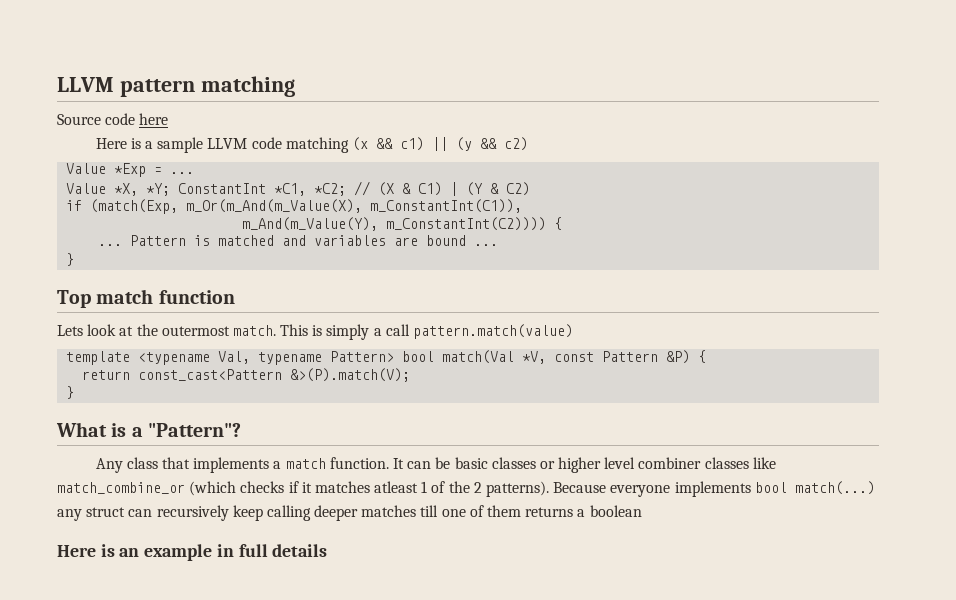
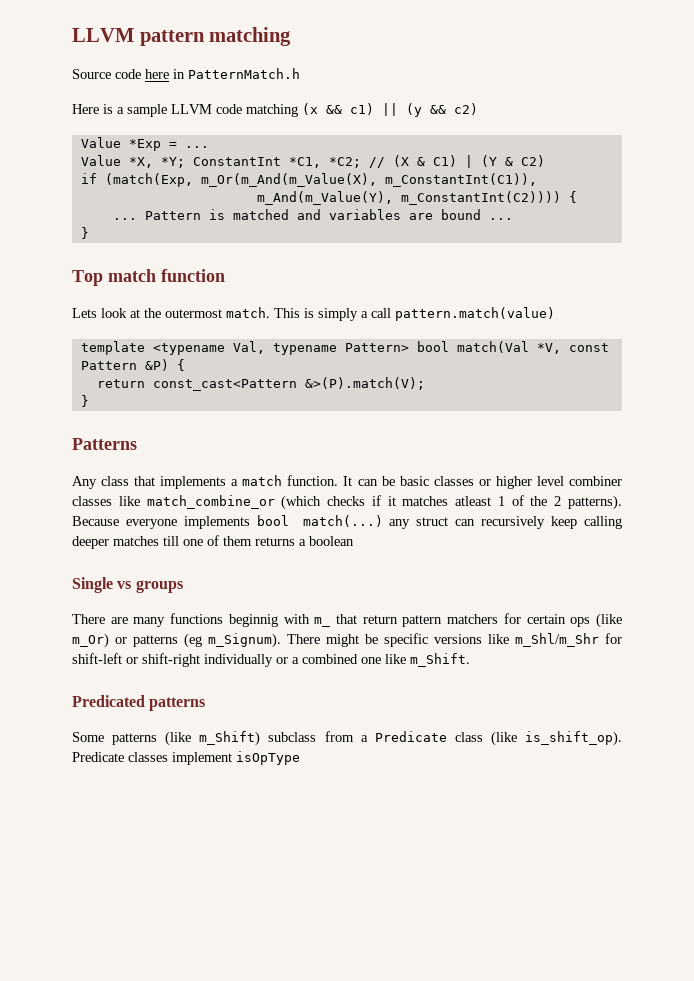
- Source code here
+ Source code here in PatternMatch.h
- What is a "Pattern"?
+ Patterns
- Here is an example in full details
+ Single vs groups
+ There are many functions beginnig with m_ that return pattern matchers for certain ops (like m_Or) or patterns (eg m_Signum). There might be specific versions like m_Shl/m_Shr for shift-left or shift-right individually or a combined one like m_Shift.
+ Predicated patterns
+ Some patterns (like m_Shift) subclass from a Predicate class (like is_shift_op). Predicate classes implement isOpType

